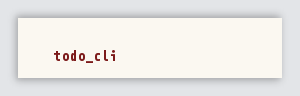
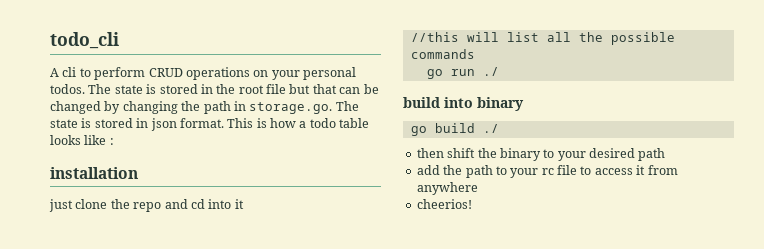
+ A cli to perform CRUD operations on your personal todos. The state is stored in the root file but that can be changed by changing the path in storage.go. The state is stored in json format. This is how a todo table looks like :
+ installation
+ just clone the repo and cd into it
+ //this will list all the possible commands
+ go run ./
+ build into binary
+ go build ./
+ then shift the binary to your desired path
+ add the path to your rc file to access it from anywhere
+ cheerios!

